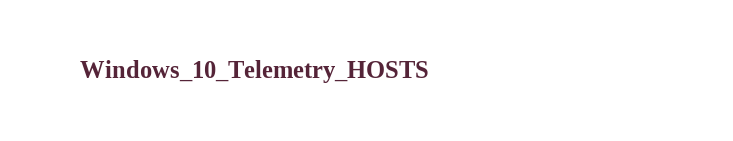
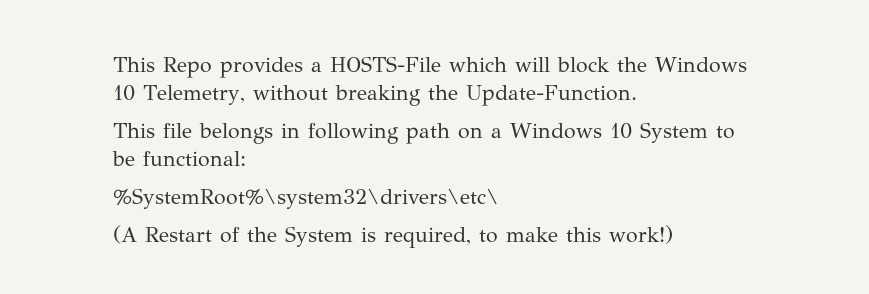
- Windows_10_Telemetry_HOSTS
+ This Repo provides a HOSTS-File which will block the Windows 10 Telemetry, without breaking the Update-Function.
+ This file belongs in following path on a Windows 10 System to be functional:
+ %SystemRoot%\system32\drivers\etc\
+ (A Restart of the System is required, to make this work!)

